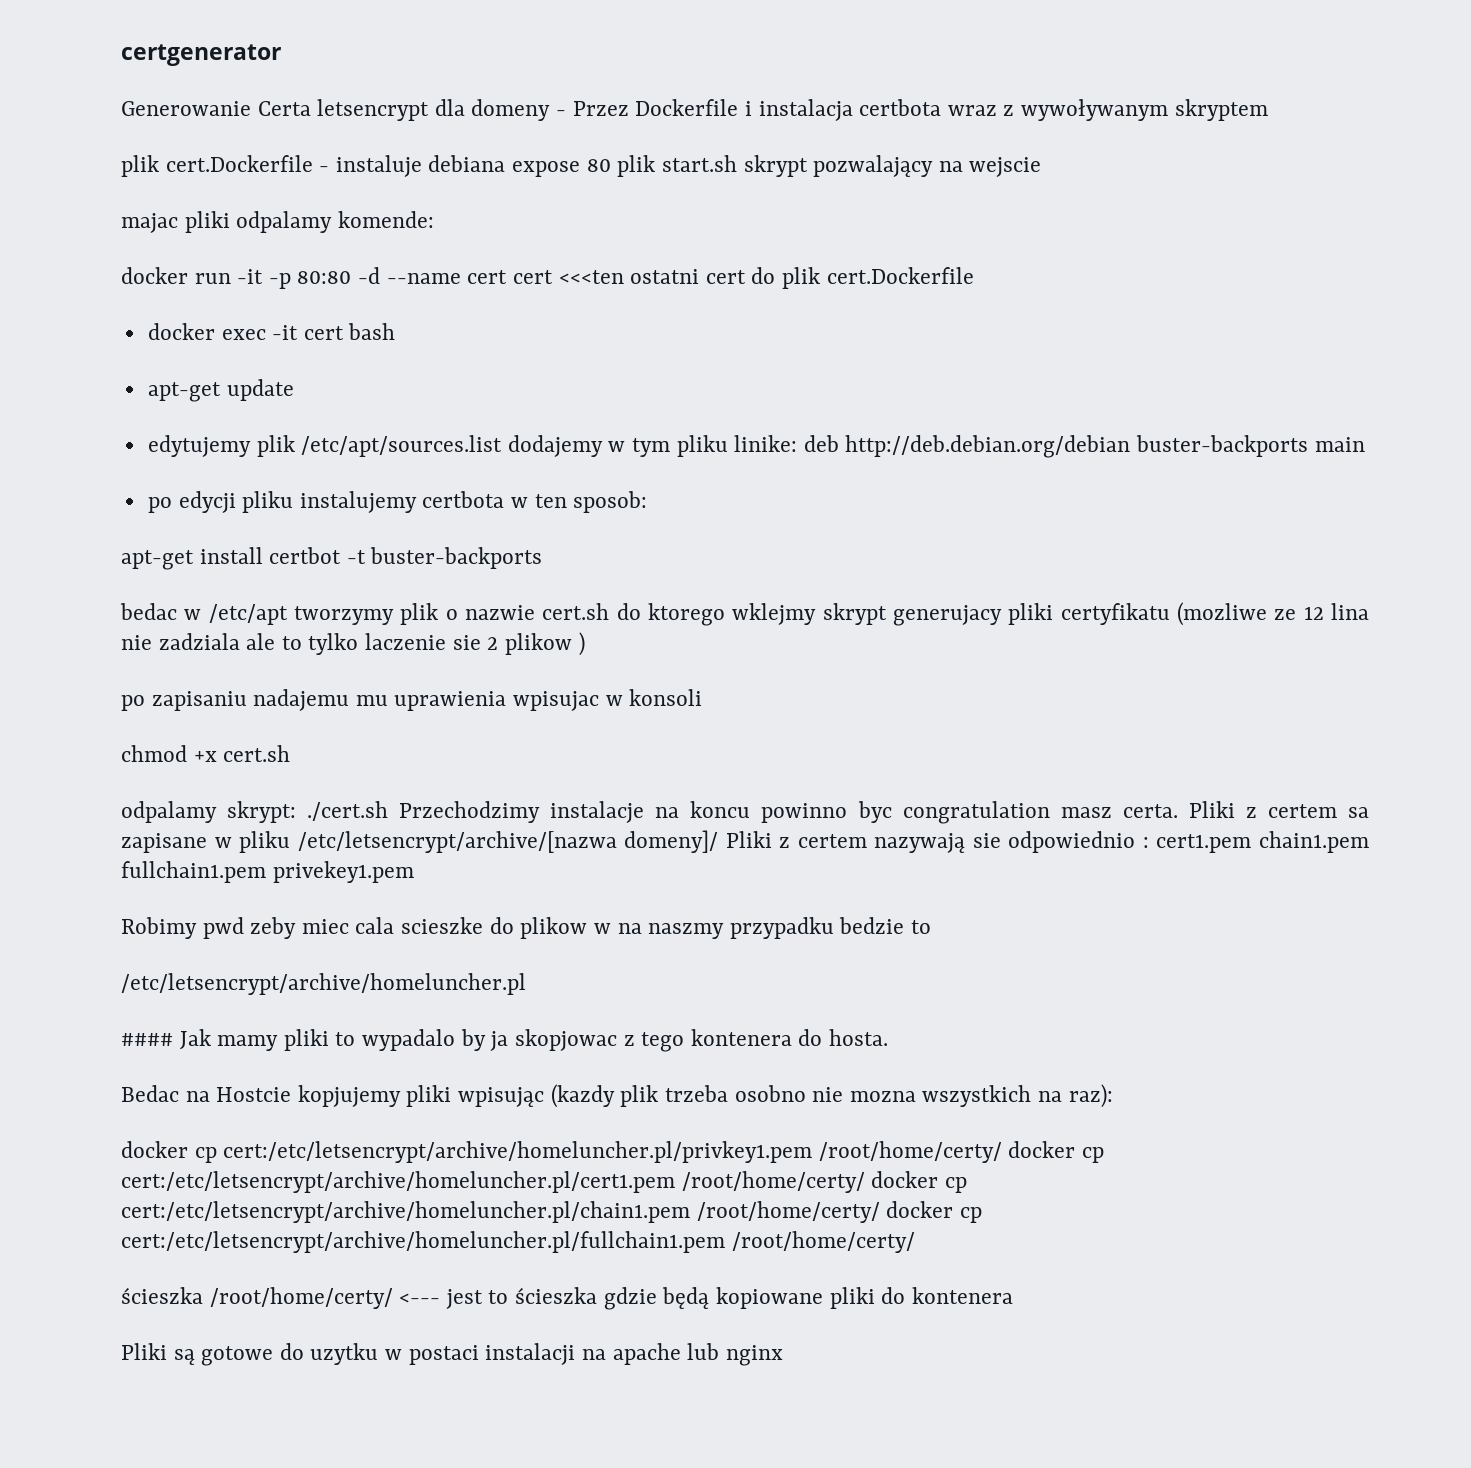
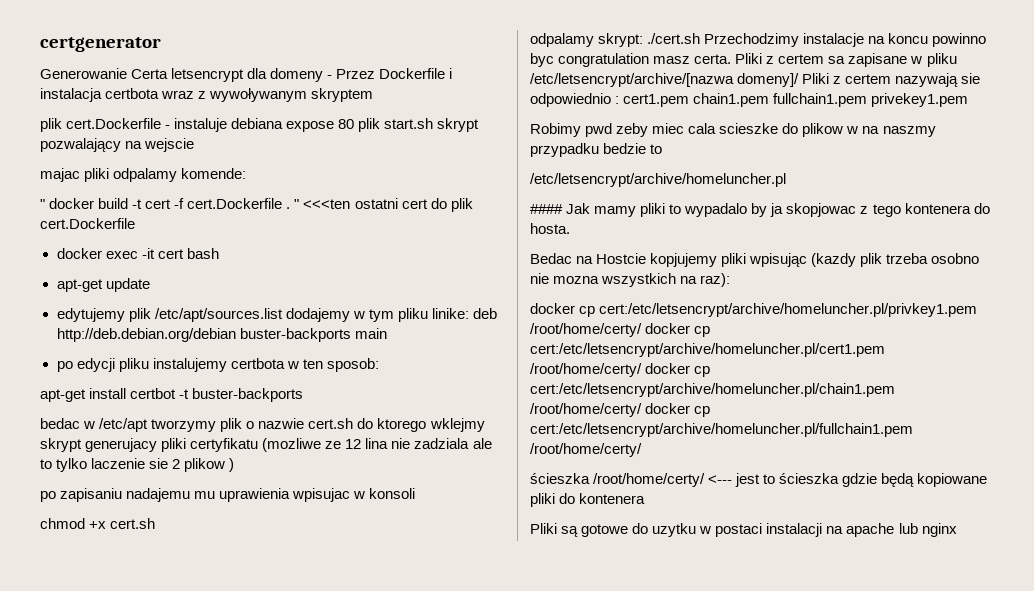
- docker run -it -p 80:80 -d --name cert cert <<<ten ostatni cert do plik cert.Dockerfile
+ " docker build -t cert -f cert.Dockerfile . " <<<ten ostatni cert do plik cert.Dockerfile

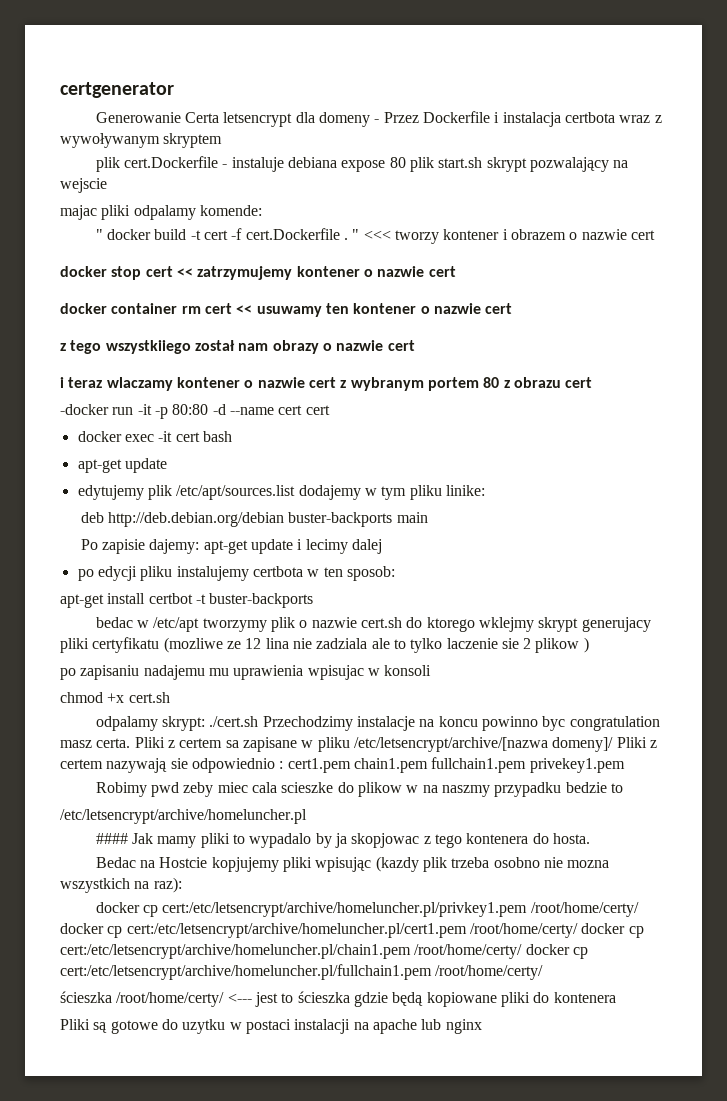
- " <<<ten ostatni cert do plik cert.Dockerfile
+ " <<< tworzy kontener i obrazem o nazwie cert
+ docker stop cert << zatrzymujemy kontener o nazwie cert
+ docker container rm cert << usuwamy ten kontener o nazwie cert
+ z tego wszystkiiego został nam obrazy o nazwie cert
+ i teraz wlaczamy kontener o nazwie cert z wybranym portem 80 z obrazu cert
+ -docker run -it -p 80:80 -d --name cert cert
- edytujemy plik /etc/apt/sources.list dodajemy w tym pliku linike: deb http://deb.debian.org/debian buster-backports main
+ edytujemy plik /etc/apt/sources.list dodajemy w tym pliku linike:
+ deb http://deb.debian.org/debian buster-backports main
+ Po zapisie dajemy: apt-get update i lecimy dalej

